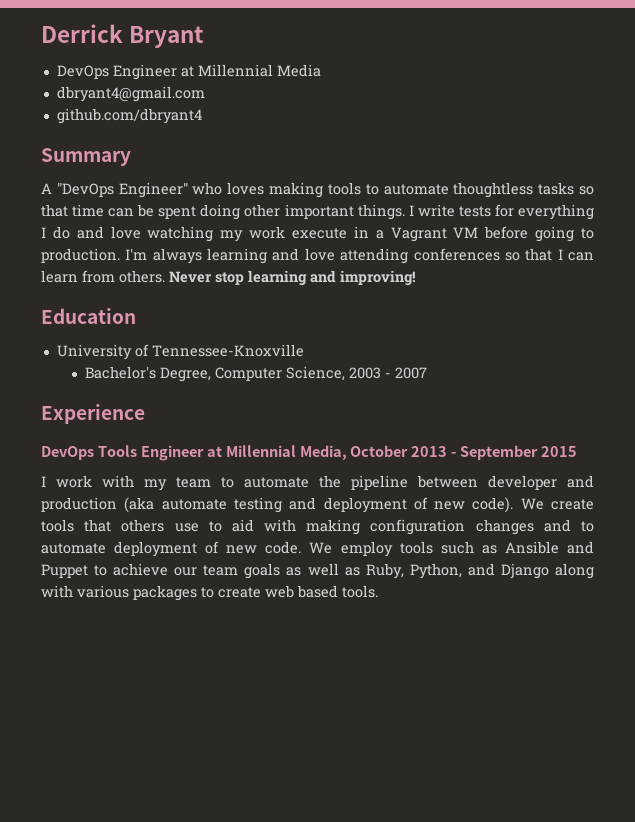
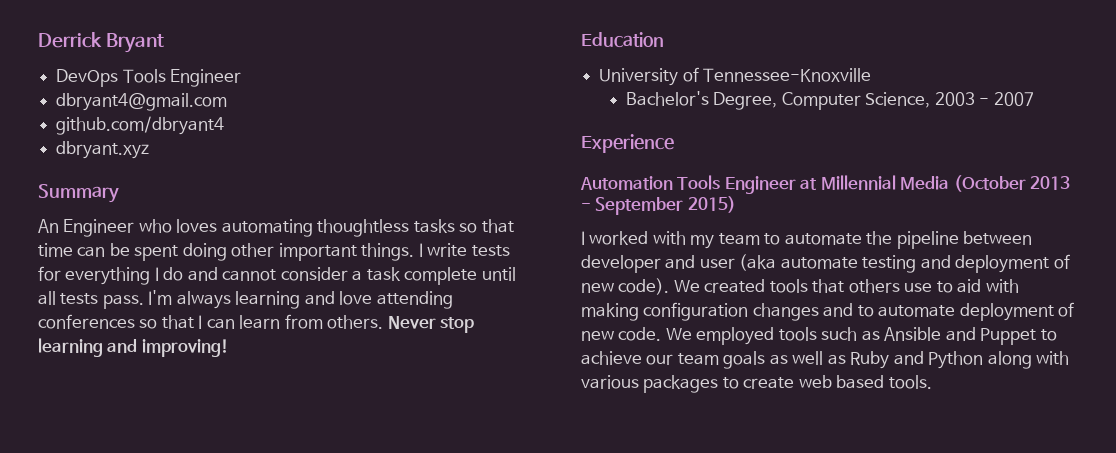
- DevOps Engineer at Millennial Media
+ DevOps Tools Engineer
+ dbryant.xyz
- A "DevOps Engineer" who loves making tools to automate thoughtless tasks so that time can be spent doing other important things.
+ An Engineer who loves automating thoughtless tasks so that time can be spent doing other important things.
- I write tests for everything I do and love watching my work execute in a Vagrant VM before going to production.
+ I write tests for everything I do and cannot consider a task complete until all tests pass.
- DevOps Tools Engineer at Millennial Media, October 2013 - September 2015
- I work with my team to automate the pipeline between developer and production (aka automate testing and deployment of new code).
+ Automation Tools Engineer at Millennial Media (October 2013 - September 2015)
+ I worked with my team to automate the pipeline between developer and user (aka automate testing and deployment of new code).
- We create tools that others use to aid with making configuration changes and to automate deployment of new code.
+ We created tools that others use to aid with making configuration changes and to automate deployment of new code.
- We employ tools such as Ansible and Puppet to achieve our team goals as well as Ruby, Python, and Django along with various packages to create web based tools.
+ We employed tools such as Ansible and Puppet to achieve our team goals as well as Ruby and Python along with various packages to create web based tools.

